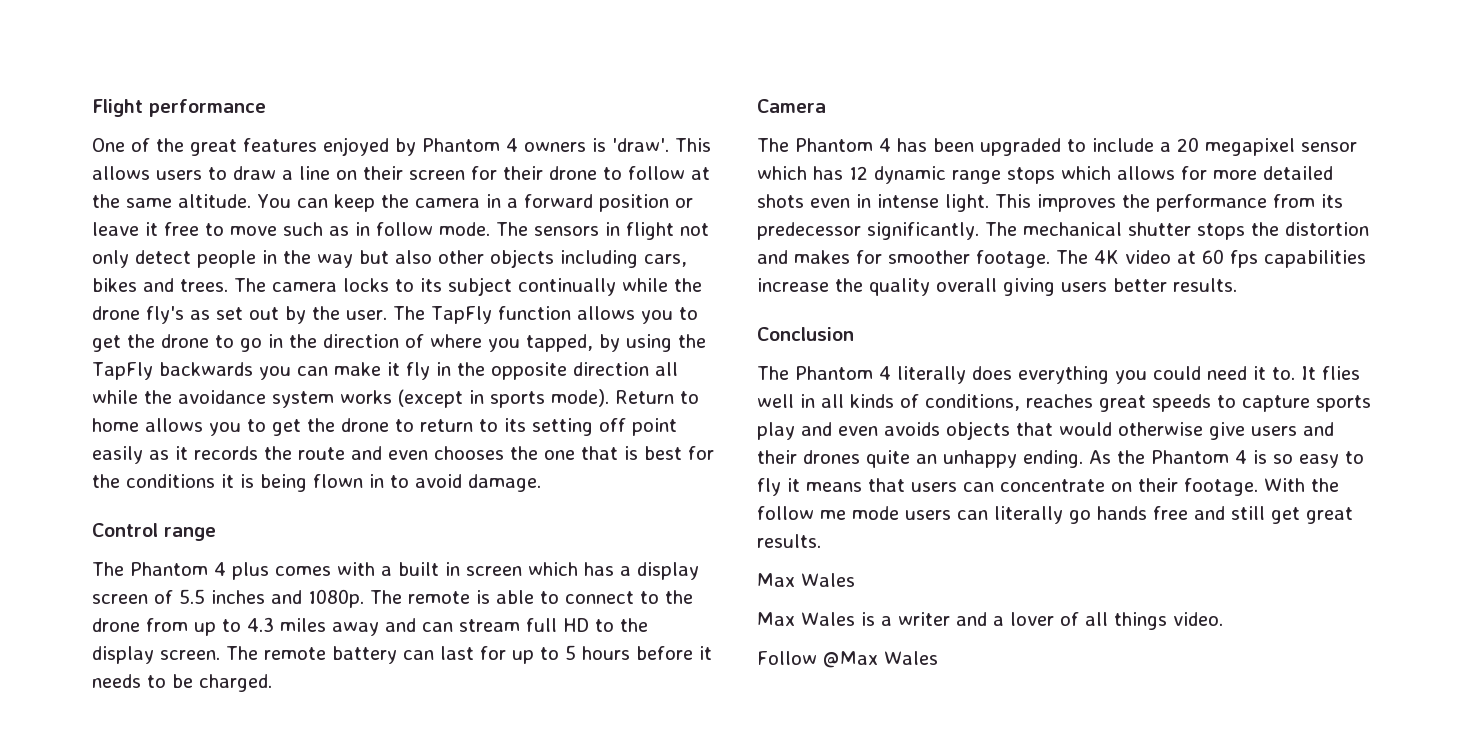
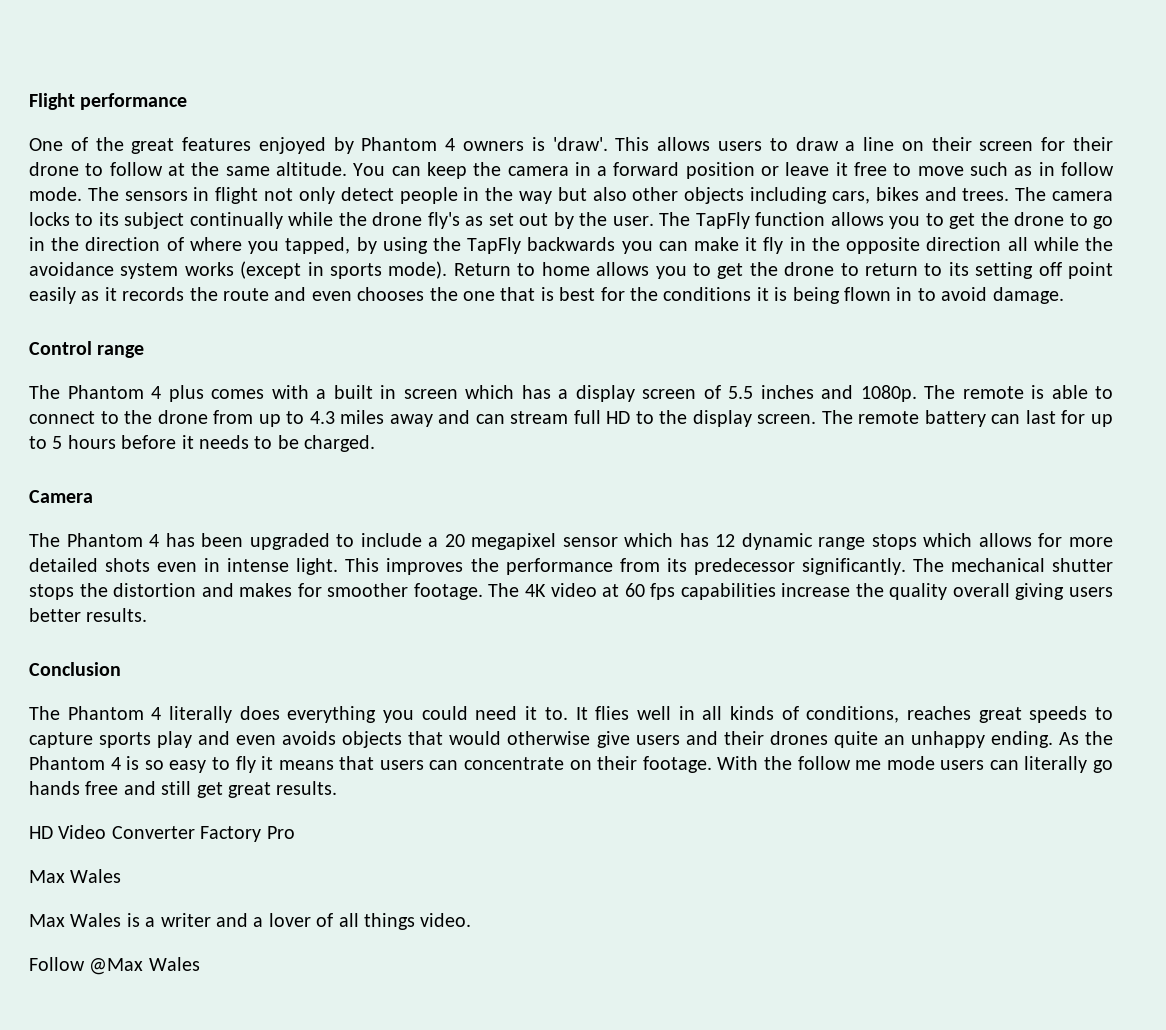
+ HD Video Converter Factory Pro

